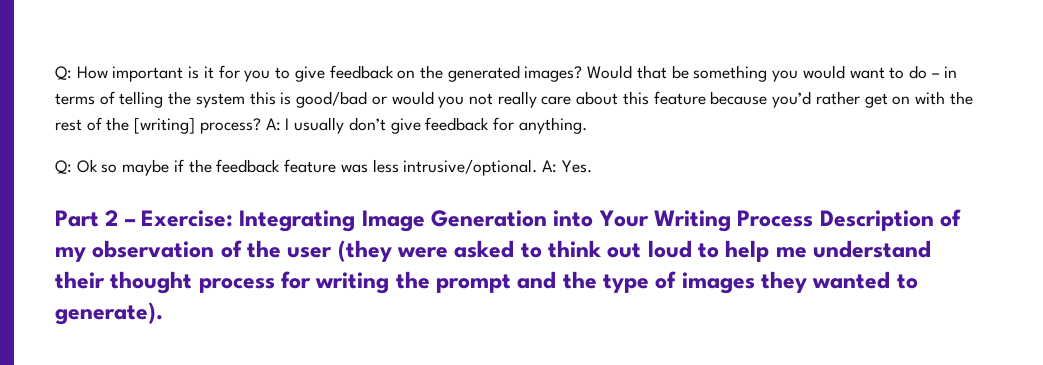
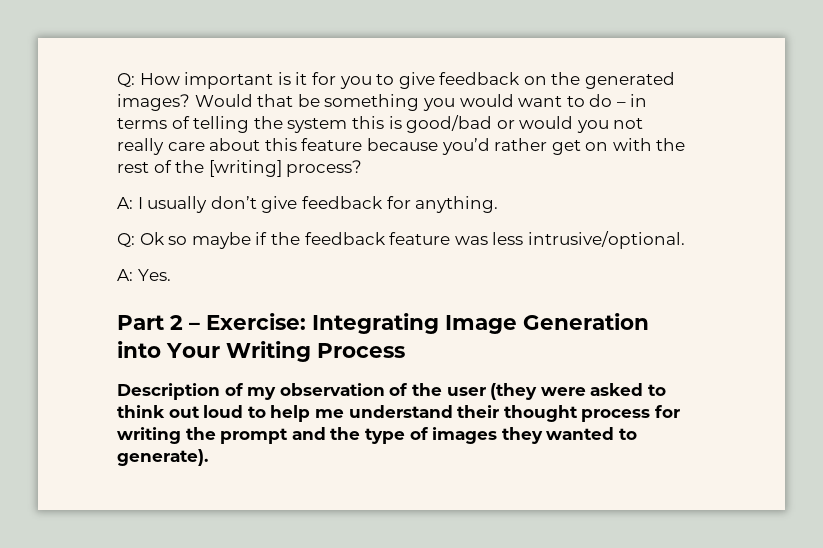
- Would that be something you would want to do – in terms of telling the system this is good/bad or would you not really care about this feature because you’d rather get on with the rest of the [writing] process? A: I usually don’t give feedback for anything.
+ Would that be something you would want to do – in terms of telling the system this is good/bad or would you not really care about this feature because you’d rather get on with the rest of the [writing] process?
+ A: I usually don’t give feedback for anything.
- Q: Ok so maybe if the feedback feature was less intrusive/optional. A: Yes.
+ Q: Ok so maybe if the feedback feature was less intrusive/optional.
+ A: Yes.
- Part 2 – Exercise: Integrating Image Generation into Your Writing Process Description of my observation of the user (they were asked to think out loud to help me understand their thought process for writing the prompt and the type of images they wanted to generate).
+ Part 2 – Exercise: Integrating Image Generation into Your Writing Process
+ Description of my observation of the user (they were asked to think out loud to help me understand their thought process for writing the prompt and the type of images they wanted to generate).

